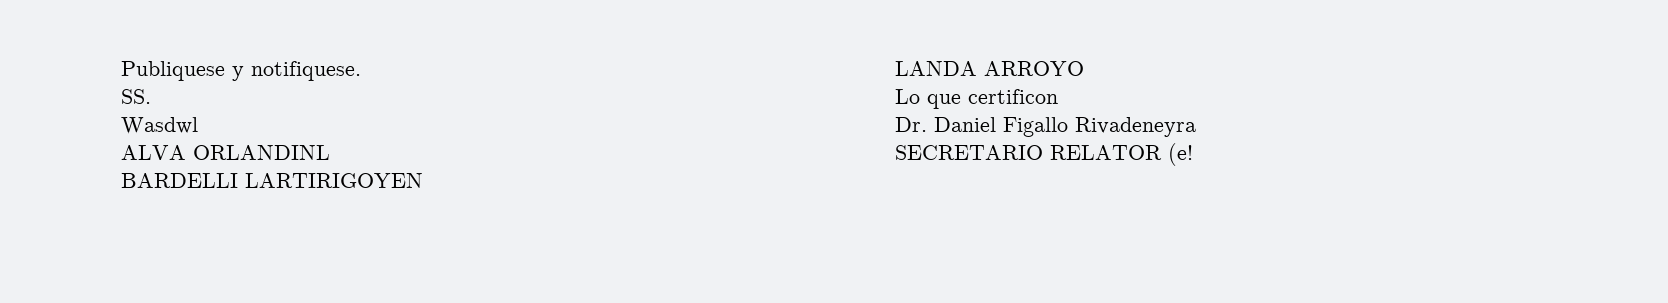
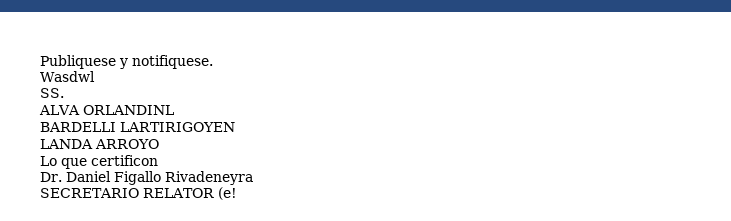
+ Wasdwl
- Wasdwl

